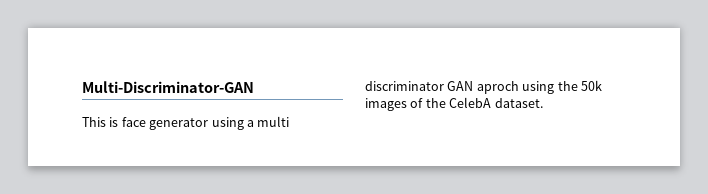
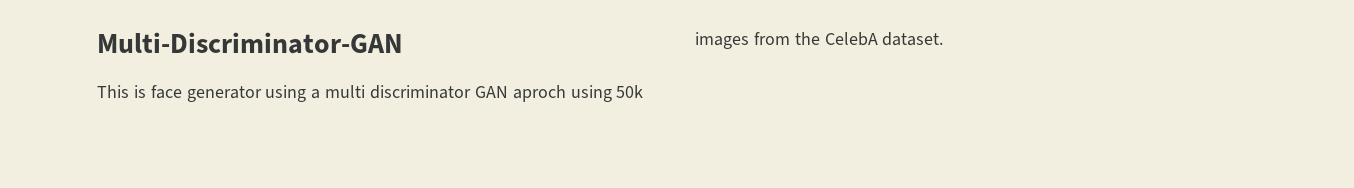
- This is face generator using a multi discriminator GAN aproch using the 50k images of the CelebA dataset.
+ This is face generator using a multi discriminator GAN aproch using 50k images from the CelebA dataset.

